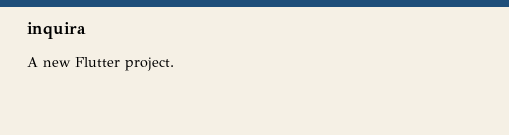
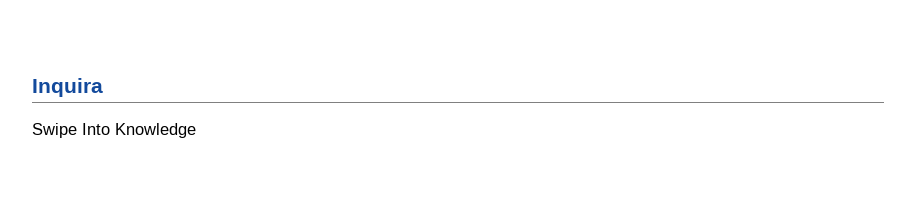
- inquira
- A new Flutter project.
+ Inquira
+ Swipe Into Knowledge

